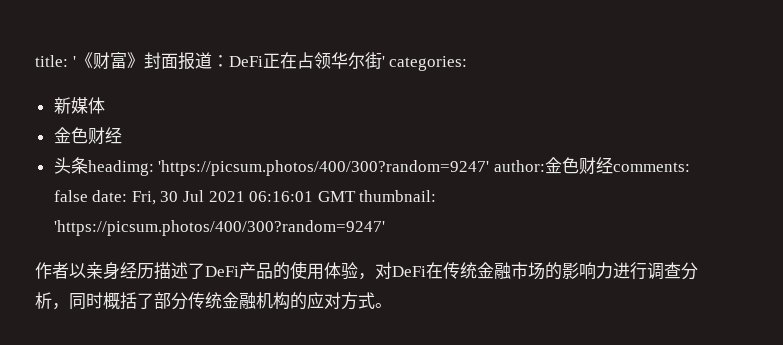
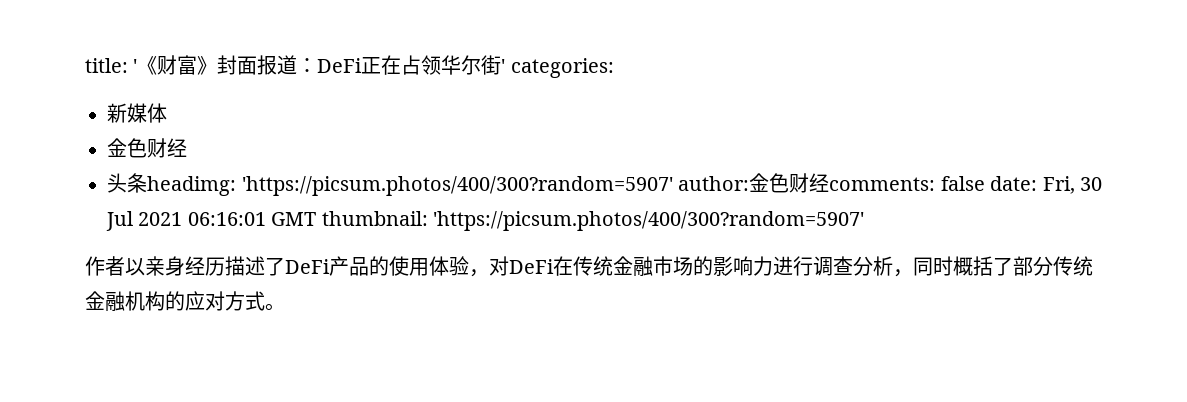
- 头条headimg: 'https://picsum.photos/400/300?random=9247' author:金色财经comments: false date: Fri, 30 Jul 2021 06:16:01 GMT thumbnail: 'https://picsum.photos/400/300?random=9247'
+ 头条headimg: 'https://picsum.photos/400/300?random=5907' author:金色财经comments: false date: Fri, 30 Jul 2021 06:16:01 GMT thumbnail: 'https://picsum.photos/400/300?random=5907'

